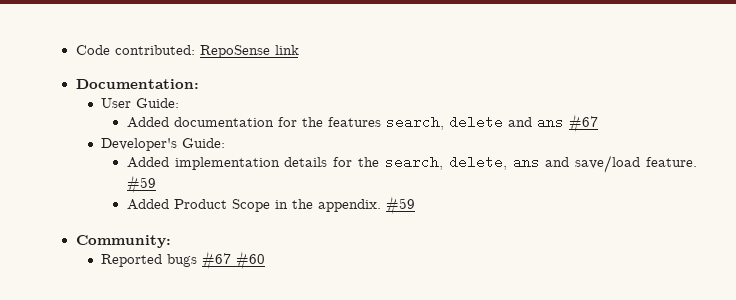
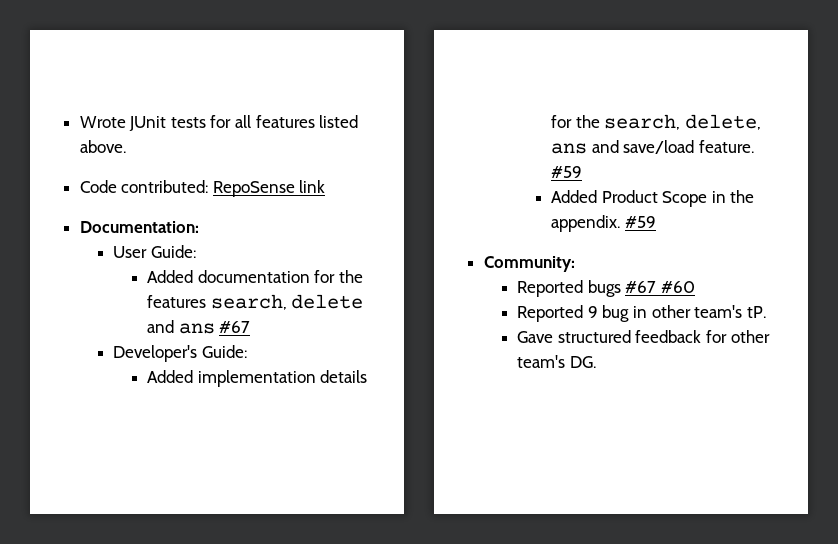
+ Wrote JUnit tests for all features listed above.
+ Reported 9 bug in other team's tP.
+ Gave structured feedback for other team's DG.

